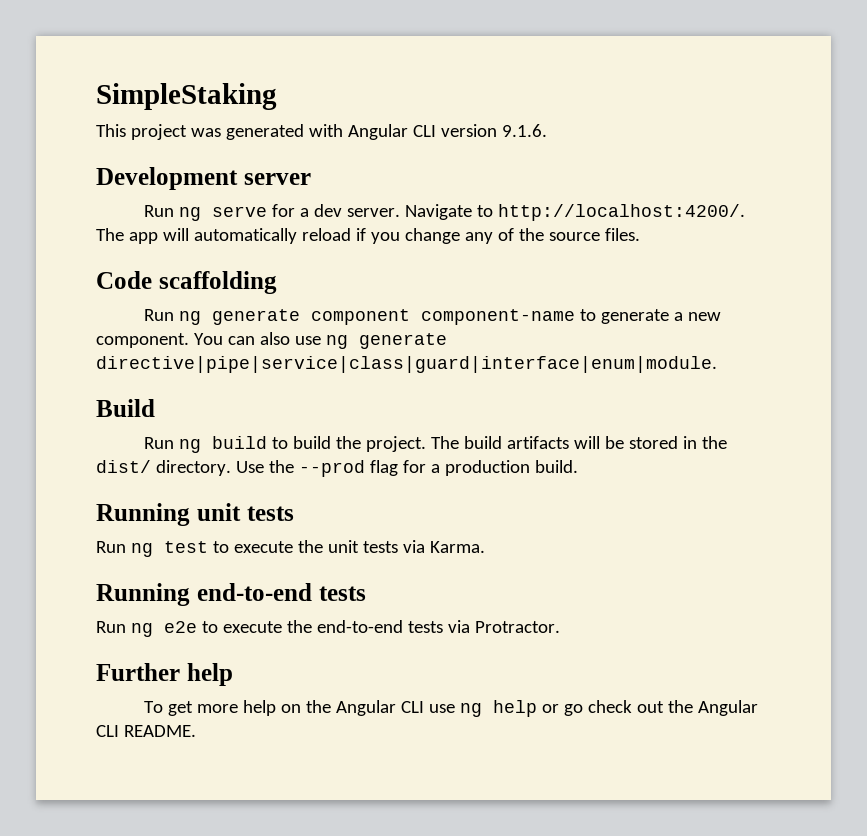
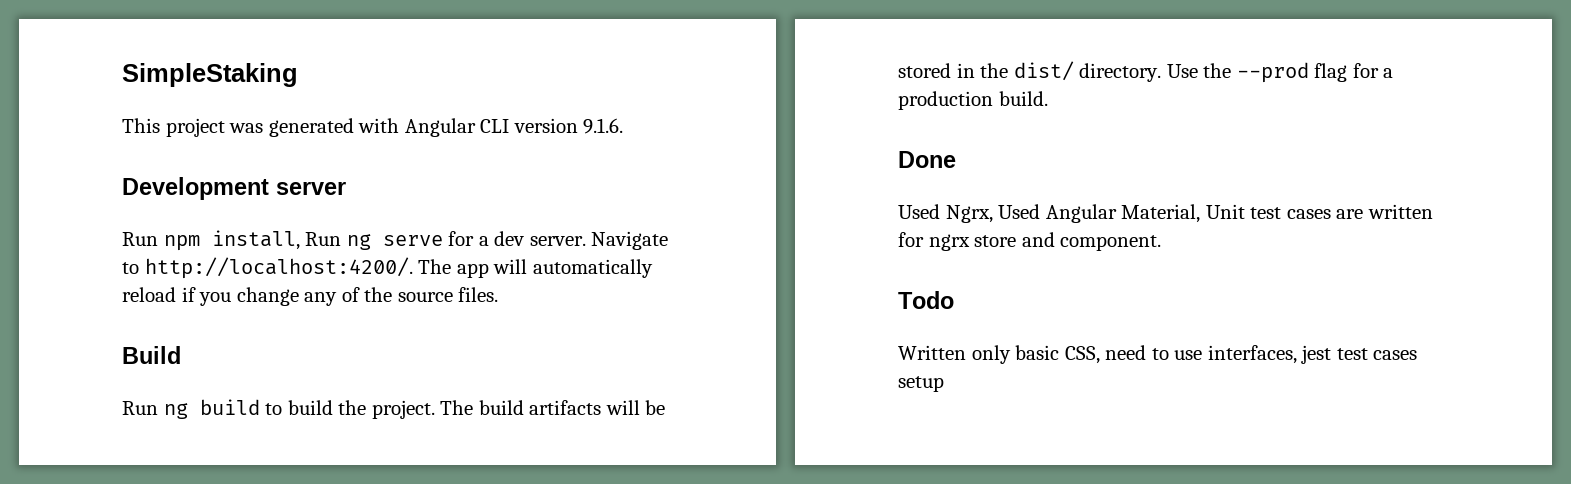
- Run ng serve for a dev server.
+ Run npm install, Run ng serve for a dev server.
- Code scaffolding
- Run ng generate component component-name to generate a new component. You can also use ng generate directive|pipe|service|class|guard|interface|enum|module.
- Running unit tests
- Run ng test to execute the unit tests via Karma.
- Running end-to-end tests
- Run ng e2e to execute the end-to-end tests via Protractor.
- Further help
- To get more help on the Angular CLI use ng help or go check out the Angular CLI README.
+ Done
+ Used Ngrx, Used Angular Material, Unit test cases are written for ngrx store and component.
+ Todo
+ Written only basic CSS, need to use interfaces, jest test cases setup

